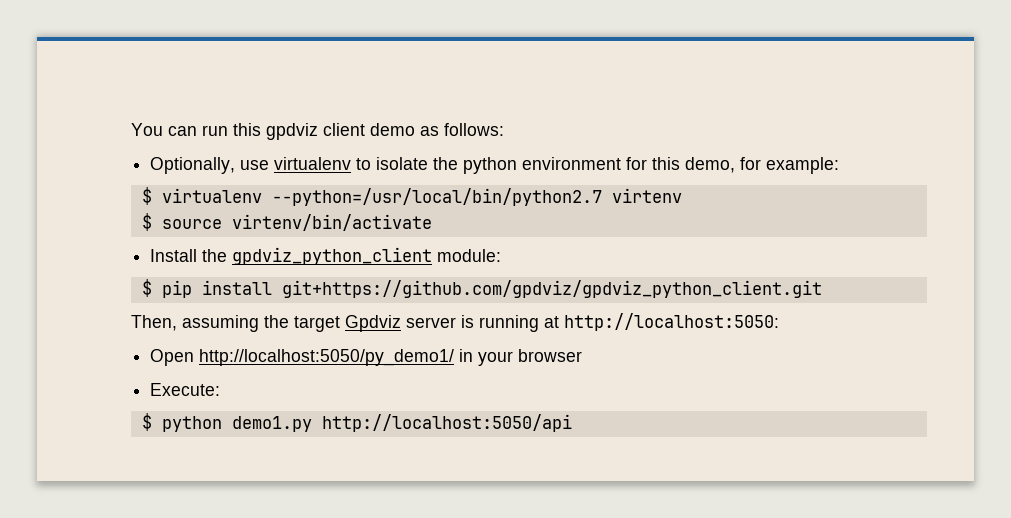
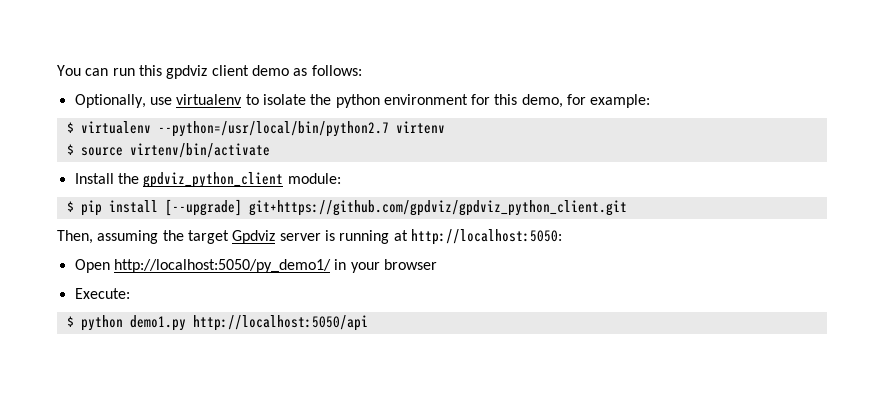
- $ pip install git+https://github.com/gpdviz/gpdviz_python_client.git
+ $ pip install [--upgrade] git+https://github.com/gpdviz/gpdviz_python_client.git

